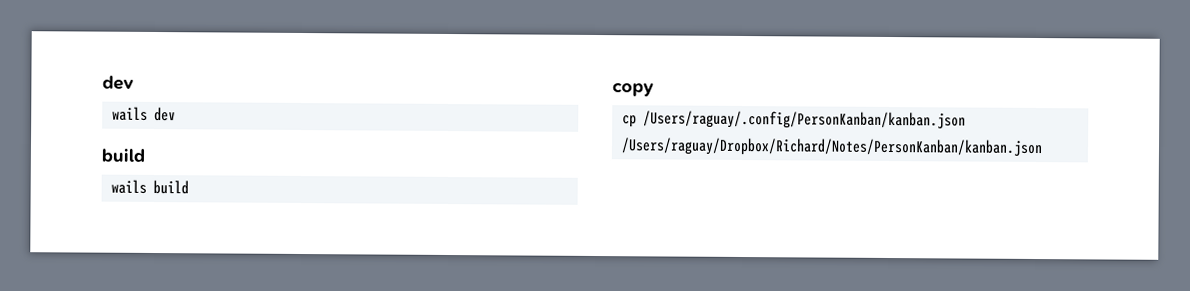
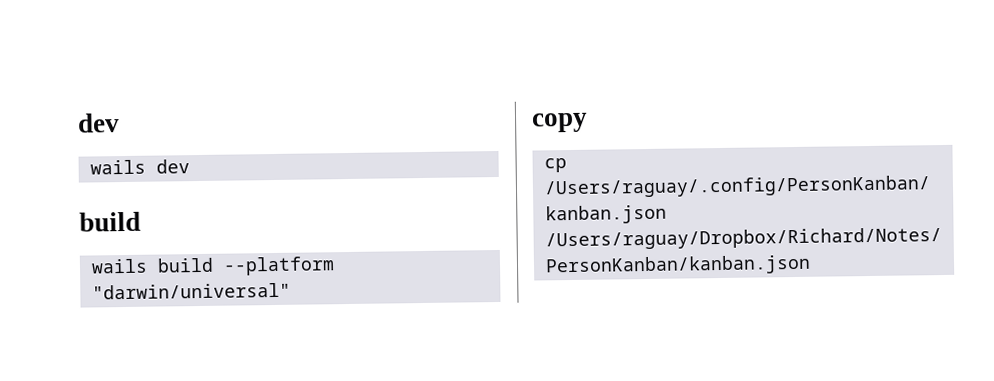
- wails build
+ wails build --platform "darwin/universal"

